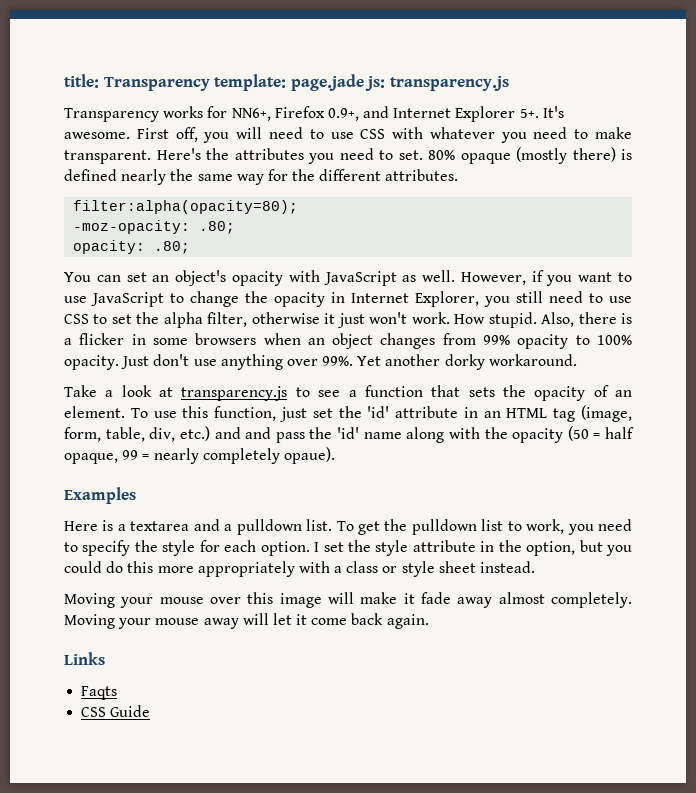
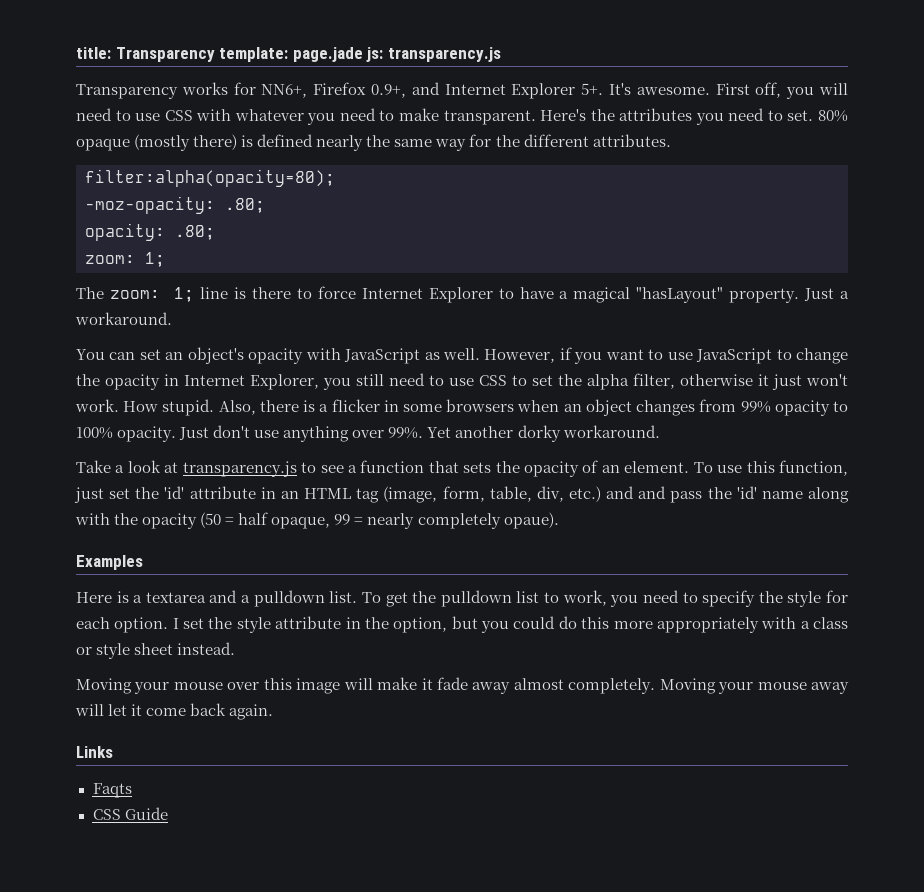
  opacity: .80;
+ zoom: 1;
+ The zoom: 1; line is there to force Internet Explorer to have a magical "hasLayout" property. Just a workaround.

